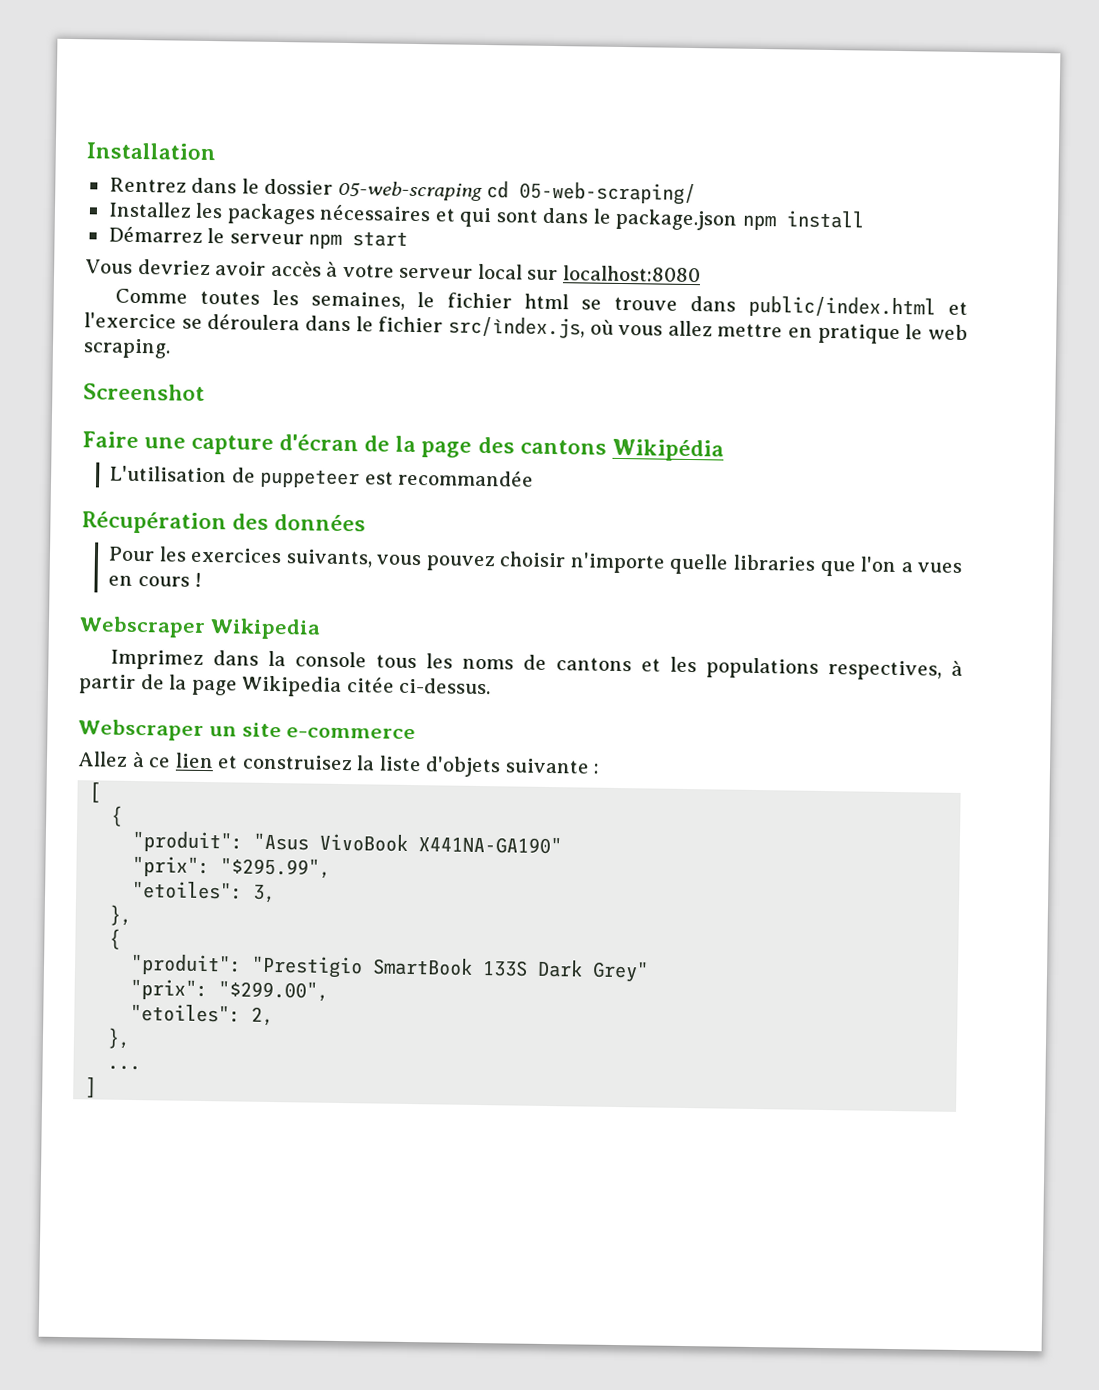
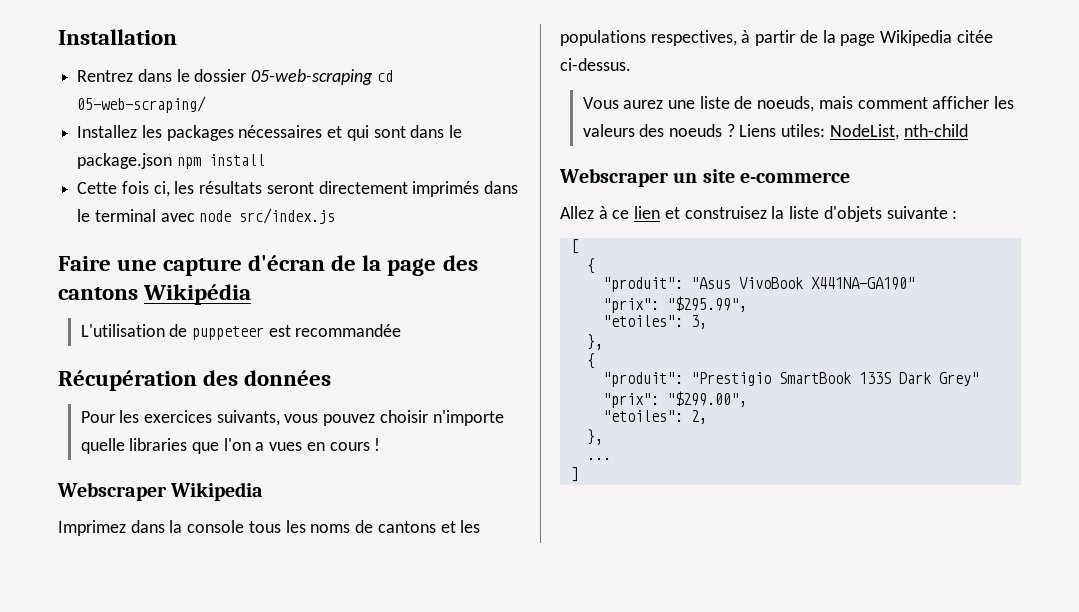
- Démarrez le serveur npm start
- Vous devriez avoir accès à votre serveur local sur localhost:8080
- Comme toutes les semaines, le fichier html se trouve dans public/index.html et l'exercice se déroulera dans le fichier src/ìndex.js, où vous allez mettre en pratique le web scraping.
- Screenshot
+ Cette fois ci, les résultats seront directement imprimés dans le terminal avec node src/index.js
+ Vous aurez une liste de noeuds, mais comment afficher les valeurs des noeuds ? Liens utiles: NodeList, nth-child

